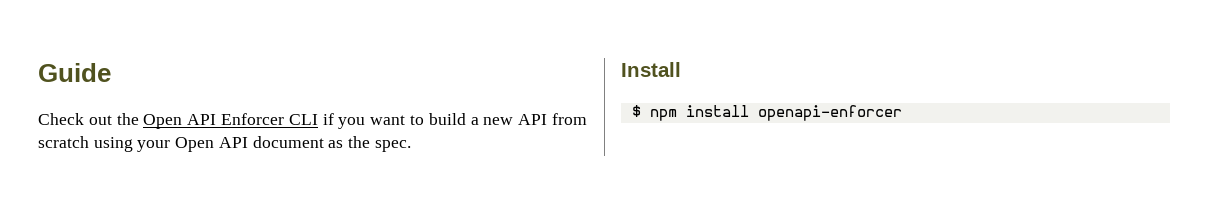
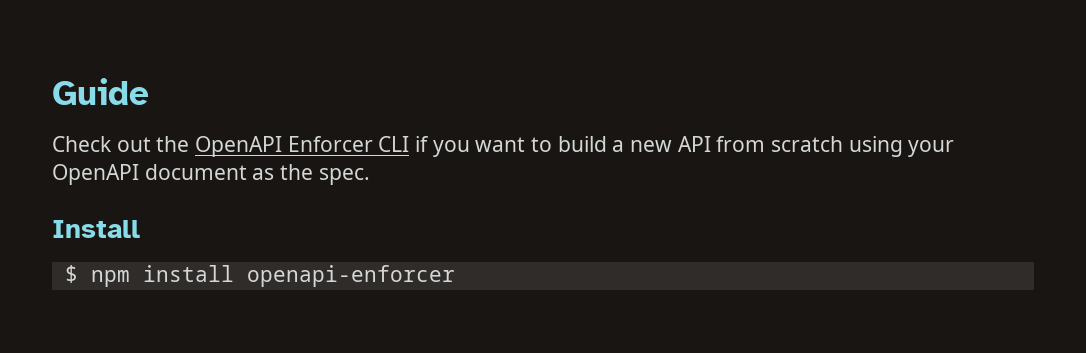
- Check out the Open API Enforcer CLI if you want to build a new API from scratch using your Open API document as the spec.
+ Check out the OpenAPI Enforcer CLI if you want to build a new API from scratch using your OpenAPI document as the spec.

